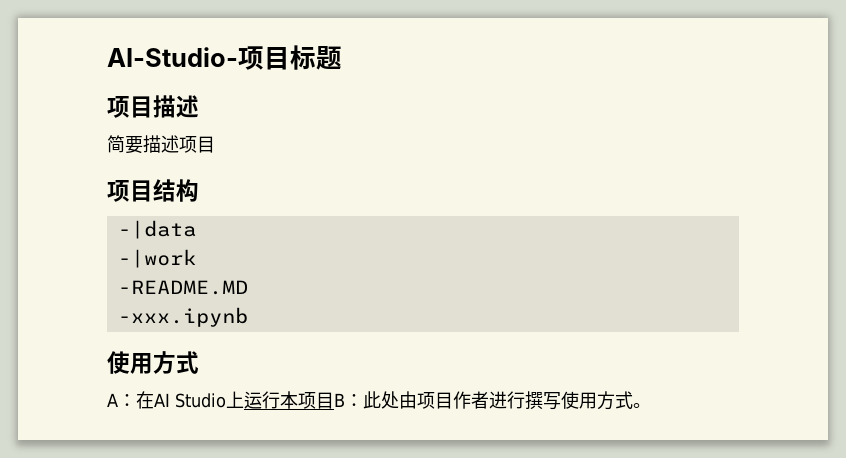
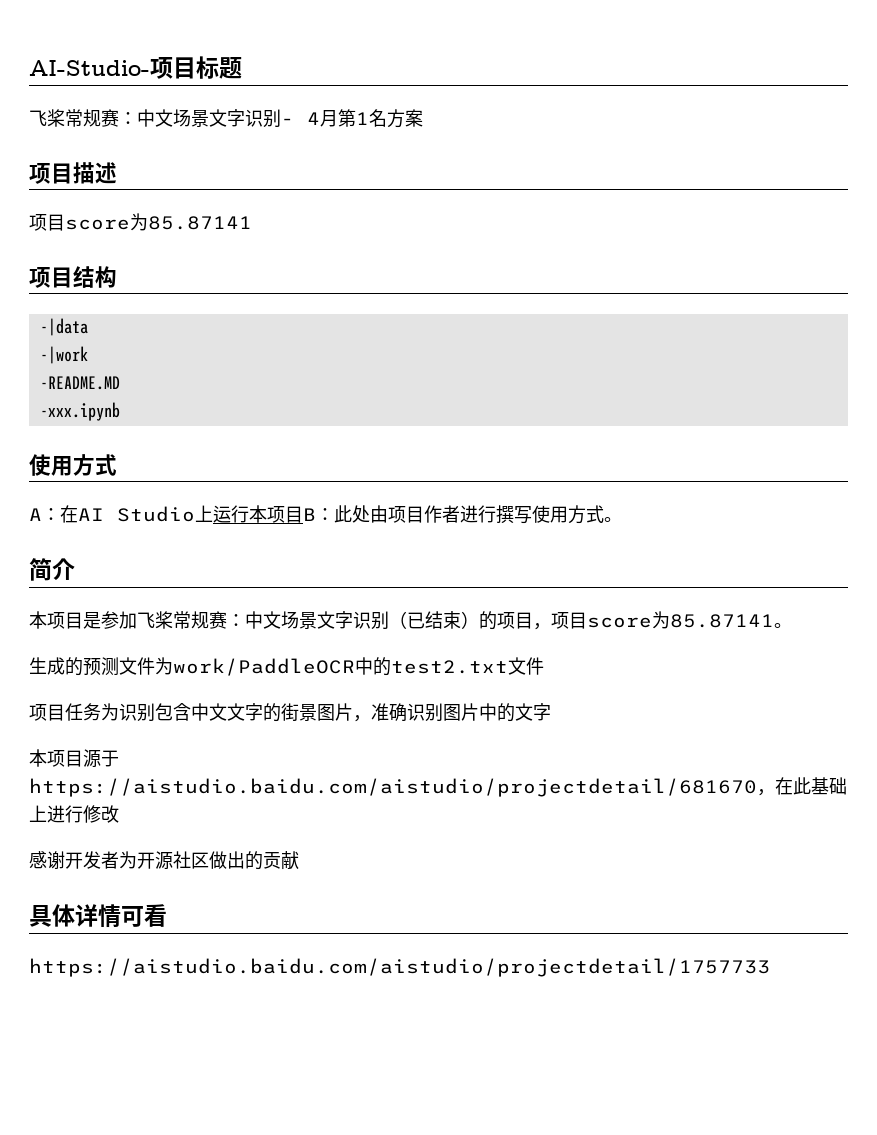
+ 飞桨常规赛：中文场景文字识别- 4月第1名方案
  项目描述
- 简要描述项目
+ 项目score为85.87141
+ 简介
+ 本项目是参加飞桨常规赛：中文场景文字识别（已结束）的项目，项目score为85.87141。
+ 生成的预测文件为work/PaddleOCR中的test2.txt文件
+ 项目任务为识别包含中文文字的街景图片，准确识别图片中的文字
+ 本项目源于https://aistudio.baidu.com/aistudio/projectdetail/681670，在此基础上进行修改
+ 感谢开发者为开源社区做出的贡献
+ 具体详情可看
+ https://aistudio.baidu.com/aistudio/projectdetail/1757733

